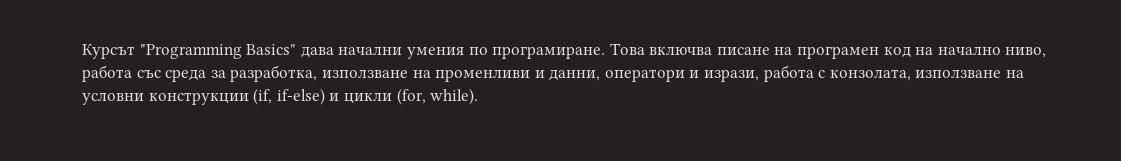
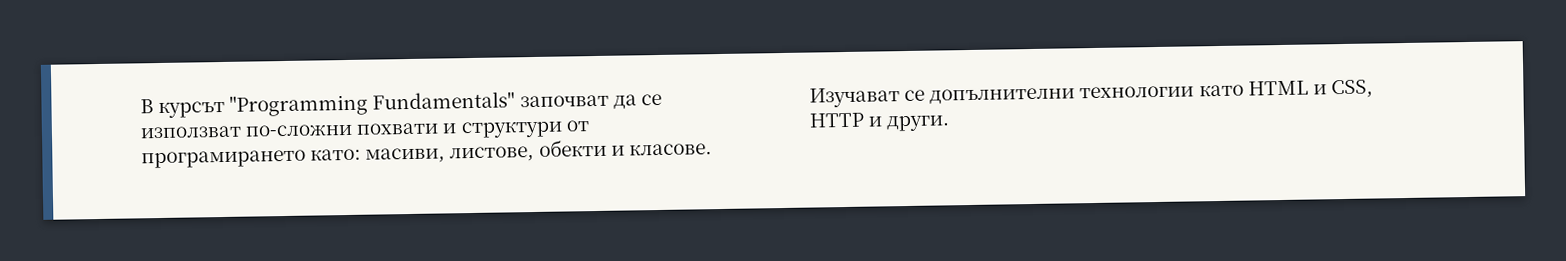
- Курсът "Programming Basics" дава начални умения по програмиране. Това включва писане на програмен код на начално ниво, работа със среда за разработка, използване на променливи и данни, оператори и изрази, работа с конзолата, използване на условни конструкции (if, if-else) и цикли (for, while).
+ В курсът "Programming Fundamentals" започват да се използват по-сложни похвати и структури от програмирането като: масиви, листове, обекти и класове. Изучават се допълнителни технологии като HTML и CSS, HTTP и други.

